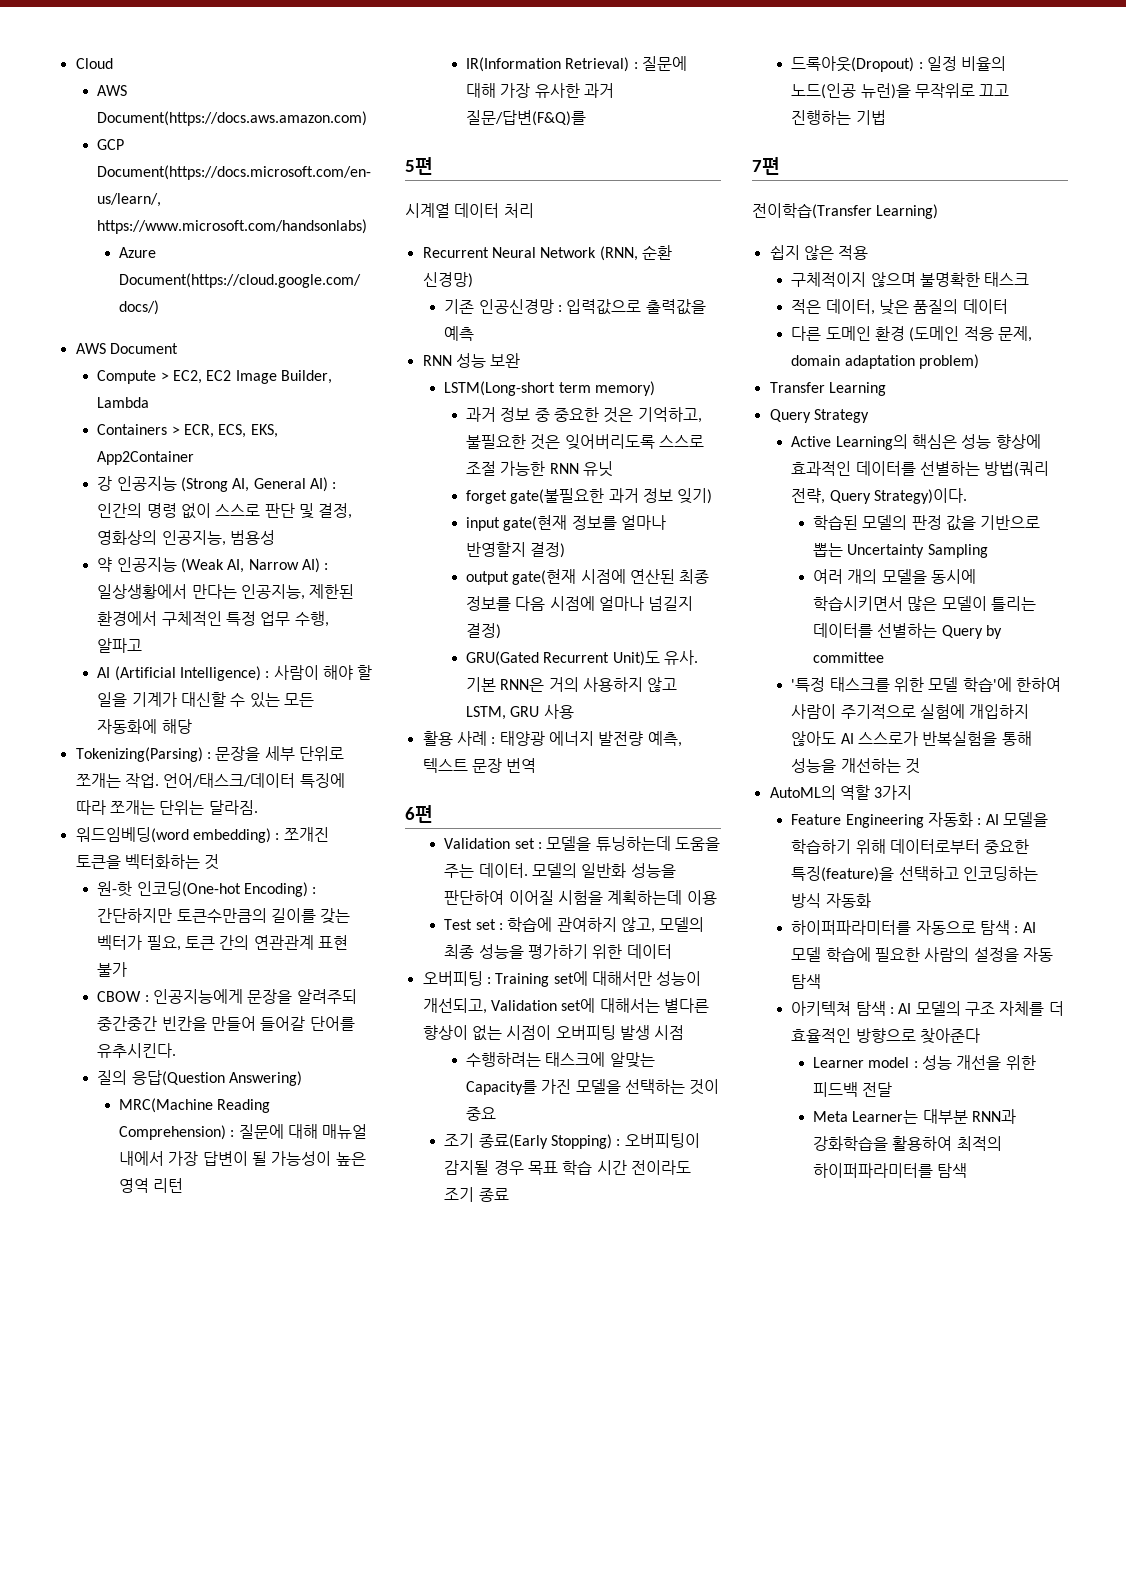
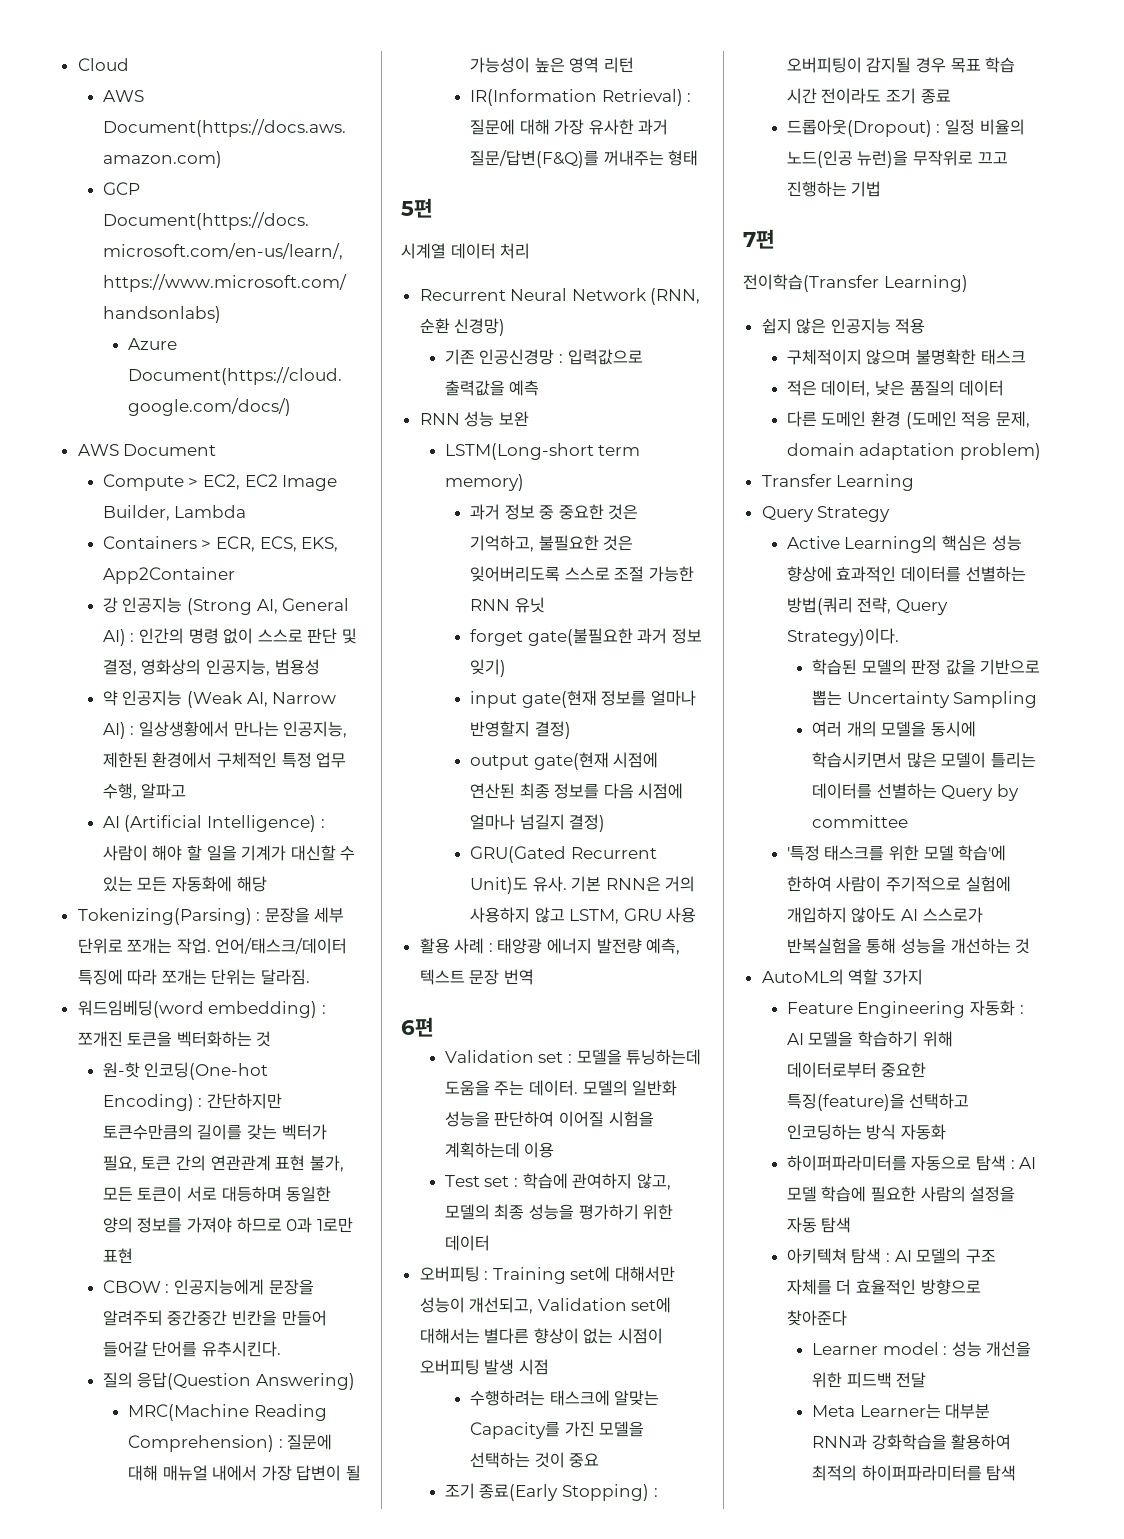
- 약 인공지능 (Weak AI, Narrow AI) : 일상생황에서 만다는 인공지능, 제한된 환경에서 구체적인 특정 업무 수행, 알파고
+ 약 인공지능 (Weak AI, Narrow AI) : 일상생황에서 만나는 인공지능, 제한된 환경에서 구체적인 특정 업무 수행, 알파고
- 원-핫 인코딩(One-hot Encoding) : 간단하지만 토큰수만큼의 길이를 갖는 벡터가 필요, 토큰 간의 연관관계 표현 불가
+ 원-핫 인코딩(One-hot Encoding) : 간단하지만 토큰수만큼의 길이를 갖는 벡터가 필요, 토큰 간의 연관관계 표현 불가, 모든 토큰이 서로 대등하며 동일한 양의 정보를 가져야 하므로 0과 1로만 표현
- IR(Information Retrieval) : 질문에 대해 가장 유사한 과거 질문/답변(F&Q)를
+ IR(Information Retrieval) : 질문에 대해 가장 유사한 과거 질문/답변(F&Q)를 꺼내주는 형태
- 드록아웃(Dropout) : 일정 비율의 노드(인공 뉴런)을 무작위로 끄고 진행하는 기법
+ 드롭아웃(Dropout) : 일정 비율의 노드(인공 뉴런)을 무작위로 끄고 진행하는 기법
- 쉽지 않은 적용
+ 쉽지 않은 인공지능 적용

